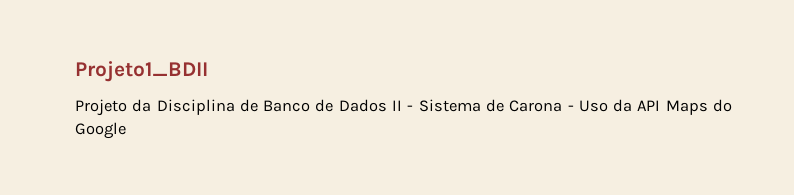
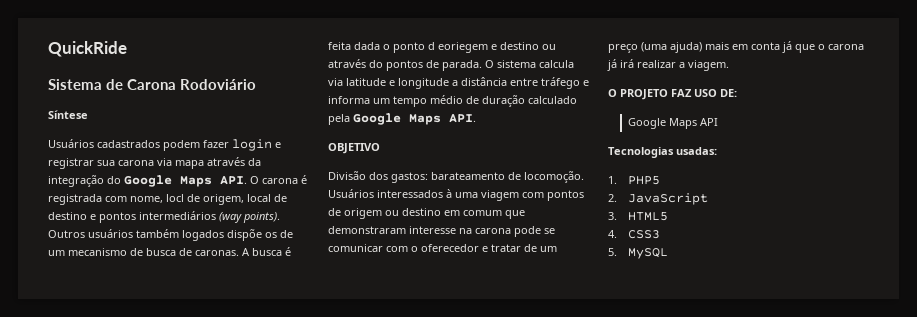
- Projeto1_BDII
- Projeto da Disciplina de Banco de Dados II - Sistema de Carona - Uso da API Maps do Google
+ QuickRide
+ Sistema de Carona Rodoviário
+ Síntese
+ Usuários cadastrados podem fazer login e registrar sua carona via mapa através da integração do Google Maps API. O carona é registrada com nome, locl de origem, local de destino e pontos intermediários (way points). Outros usuários também logados dispõe os de um mecanismo de busca de caronas. A busca é feita dada o ponto d eoriegem e destino ou através do pontos de parada. O sistema calcula via latitude e longitude a distância entre tráfego e informa um tempo médio de duração calculado pela Google Maps API.
+ OBJETIVO
+ Divisão dos gastos: barateamento de locomoção. Usuários interessados à uma viagem com pontos de origem ou destino em comum que demonstraram interesse na carona pode se comunicar com o oferecedor e tratar de um preço (uma ajuda) mais em conta já que o carona já irá realizar a viagem.
+ O PROJETO FAZ USO DE:
+ Google Maps API
+ Tecnologias usadas:
+ 1. PHP5
+ 2. JavaScript
+ 3. HTML5
+ 4. CSS3
+ 5. MySQL

